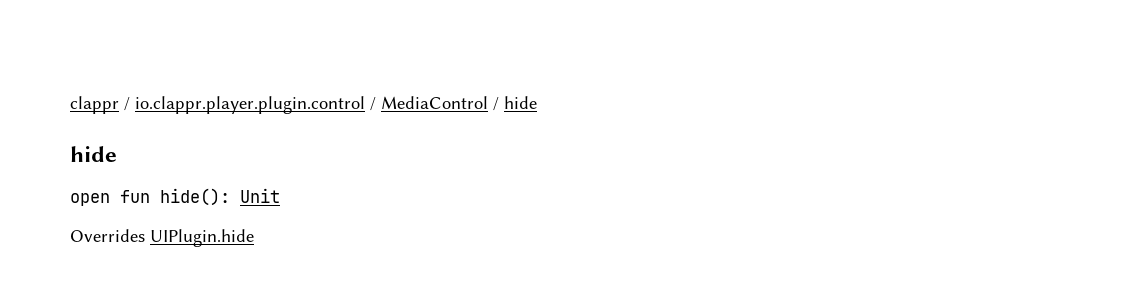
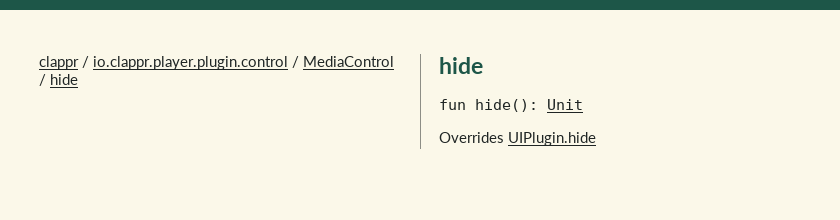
- open fun hide(): Unit
+ fun hide(): Unit

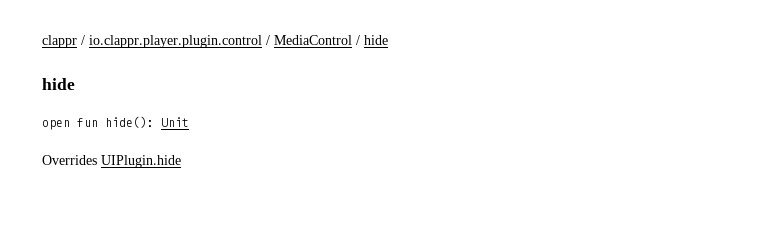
- fun hide(): Unit
+ open fun hide(): Unit

